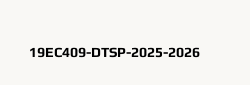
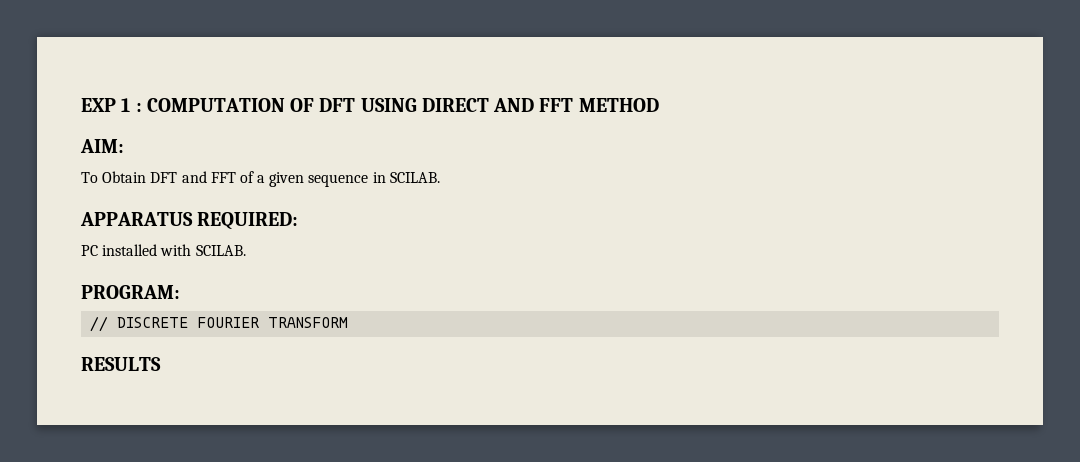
- 19EC409-DTSP-2025-2026
+ EXP 1 : COMPUTATION OF DFT USING DIRECT AND FFT METHOD
+ AIM:
+ To Obtain DFT and FFT of a given sequence in SCILAB.
+ APPARATUS REQUIRED:
+ PC installed with SCILAB.
+ PROGRAM:
+ // DISCRETE FOURIER TRANSFORM
+ RESULTS

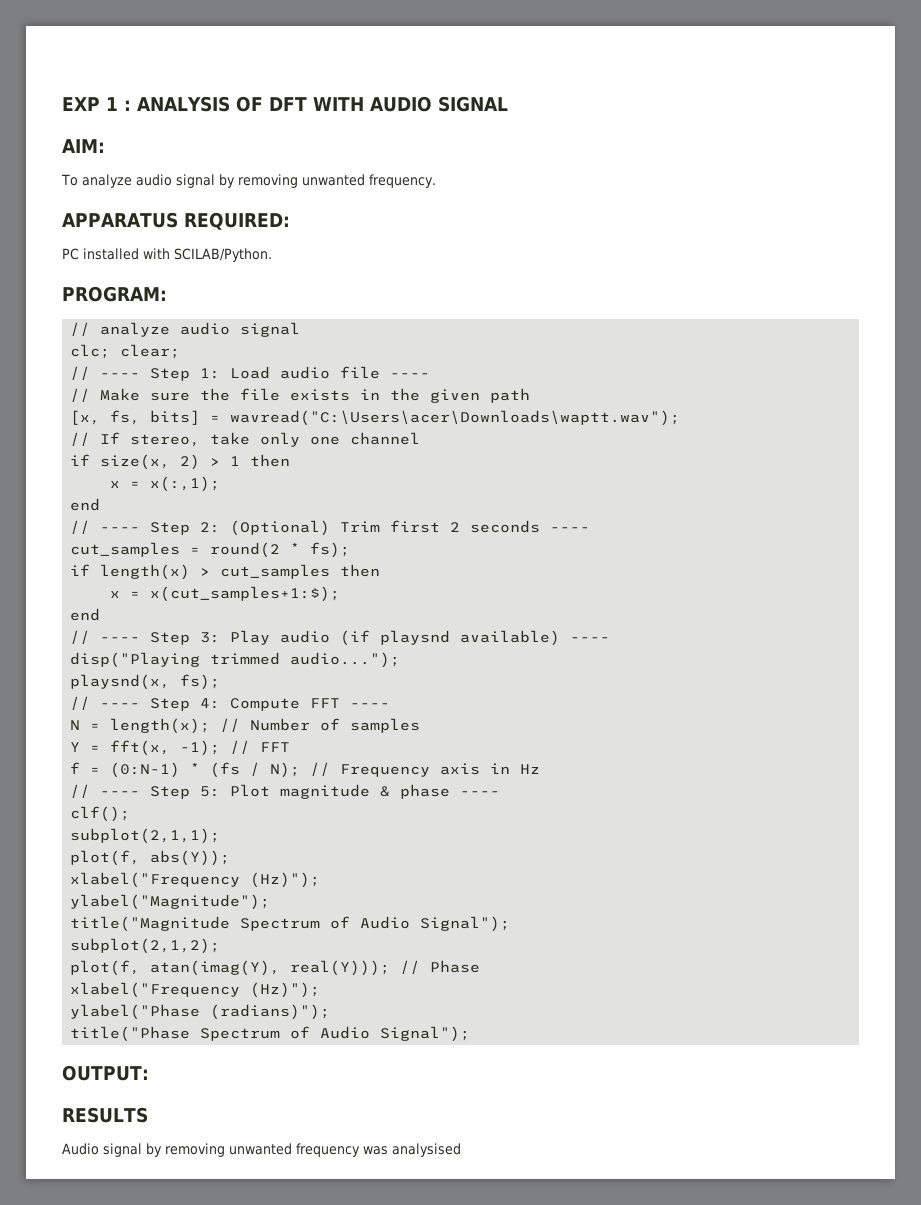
- EXP 1 : COMPUTATION OF DFT USING DIRECT AND FFT METHOD
+ EXP 1 : ANALYSIS OF DFT WITH AUDIO SIGNAL
  AIM:
- To Obtain DFT and FFT of a given sequence in SCILAB.
+ To analyze audio signal by removing unwanted frequency.
- PC installed with SCILAB.
+ PC installed with SCILAB/Python.
- // DISCRETE FOURIER TRANSFORM
+ // analyze audio signal
+ clc; clear;
+ // ---- Step 1: Load audio file ----
+ // Make sure the file exists in the given path
+ [x, fs, bits] = wavread("C:\Users\acer\Downloads\waptt.wav");
+ // If stereo, take only one channel
+ if size(x, 2) > 1 then
+ x = x(:,1);
+ end
+ // ---- Step 2: (Optional) Trim first 2 seconds ----
+ cut_samples = round(2 * fs);
+ if length(x) > cut_samples then
+ x = x(cut_samples+1:$);
+ end
+ // ---- Step 3: Play audio (if playsnd available) ----
+ disp("Playing trimmed audio...");
+ playsnd(x, fs);
+ // ---- Step 4: Compute FFT ----
+ N = length(x); // Number of samples
+ Y = fft(x, -1); // FFT
+ f = (0:N-1) * (fs / N); // Frequency axis in Hz
+ // ---- Step 5: Plot magnitude & phase ----
+ clf();
+ subplot(2,1,1);
+ plot(f, abs(Y));
+ xlabel("Frequency (Hz)");
+ ylabel("Magnitude");
+ title("Magnitude Spectrum of Audio Signal");
+ subplot(2,1,2);
+ plot(f, atan(imag(Y), real(Y))); // Phase
+ xlabel("Frequency (Hz)");
+ ylabel("Phase (radians)");
+ title("Phase Spectrum of Audio Signal");
+ OUTPUT:
  RESULTS
+ Audio signal by removing unwanted frequency was analysised

